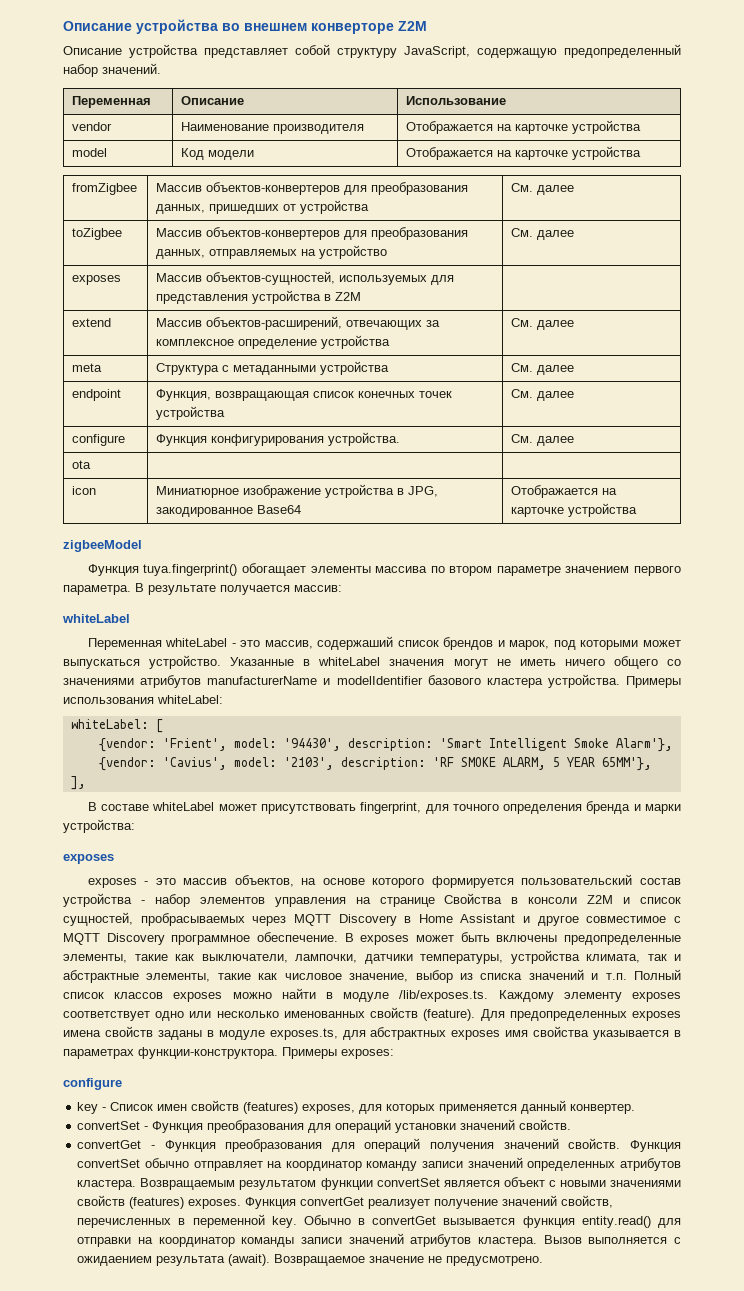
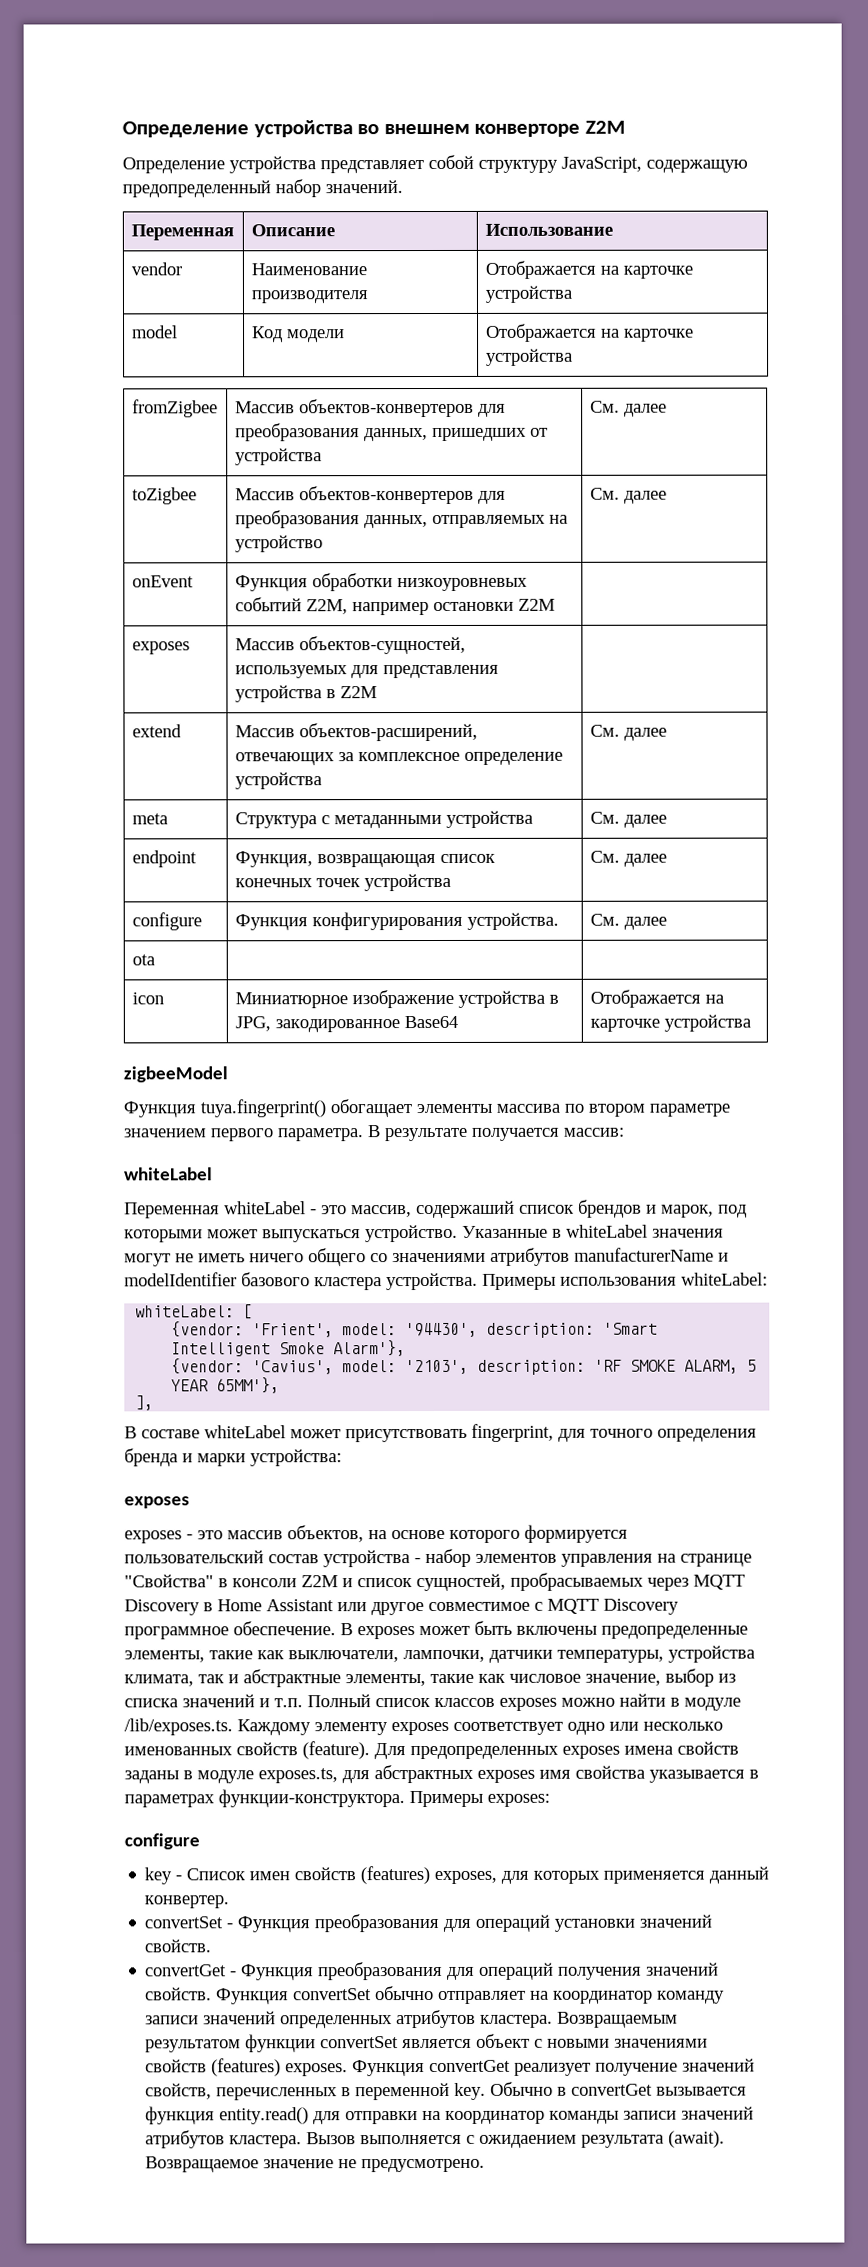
- Описание устройства во внешнем конверторе Z2M
+ Определение устройства во внешнем конверторе Z2M
- Описание устройства представляет собой структуру JavaScript, содержащую предопределенный набор значений.
+ Определение устройства представляет собой структуру JavaScript, содержащую предопределенный набор значений.
+ onEvent | Функция обработки низкоуровневых событий Z2M, например остановки Z2M |
- exposes - это массив объектов, на основе которого формируется пользовательский состав устройства - набор элементов управления на странице Свойства в консоли Z2M и список сущностей, пробрасываемых через MQTT Discovery в Home Assistant и другое совместимое с MQTT Discovery программное обеспечение.
+ exposes - это массив объектов, на основе которого формируется пользовательский состав устройства - набор элементов управления на странице "Свойства" в консоли Z2M и список сущностей, пробрасываемых через MQTT Discovery в Home Assistant или другое совместимое с MQTT Discovery программное обеспечение.

